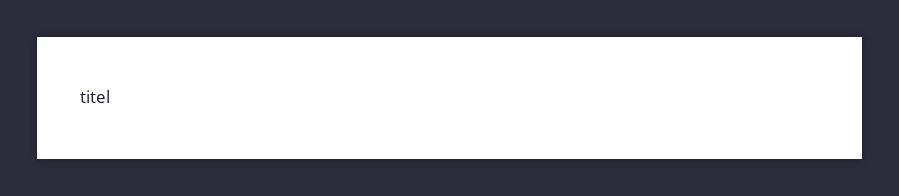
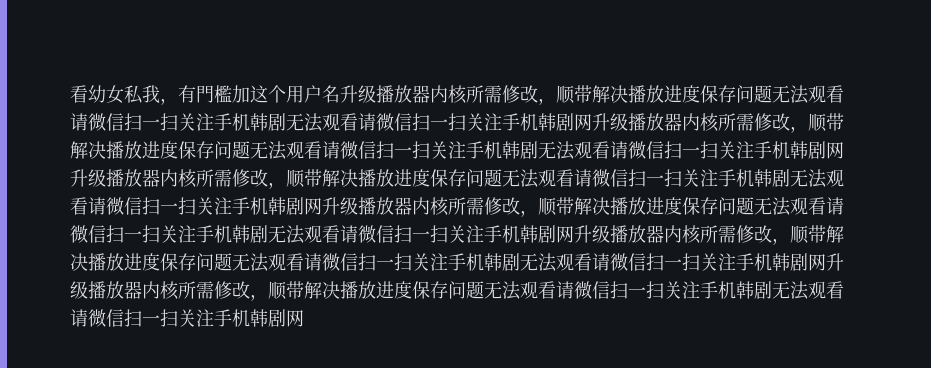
- titel
+ 看幼女私我，有門檻加这个用户名升级播放器内核所需修改，顺带解决播放进度保存问题无法观看请微信扫一扫关注手机韩剧无法观看请微信扫一扫关注手机韩剧网升级播放器内核所需修改，顺带解决播放进度保存问题无法观看请微信扫一扫关注手机韩剧无法观看请微信扫一扫关注手机韩剧网升级播放器内核所需修改，顺带解决播放进度保存问题无法观看请微信扫一扫关注手机韩剧无法观看请微信扫一扫关注手机韩剧网升级播放器内核所需修改，顺带解决播放进度保存问题无法观看请微信扫一扫关注手机韩剧无法观看请微信扫一扫关注手机韩剧网升级播放器内核所需修改，顺带解决播放进度保存问题无法观看请微信扫一扫关注手机韩剧无法观看请微信扫一扫关注手机韩剧网升级播放器内核所需修改，顺带解决播放进度保存问题无法观看请微信扫一扫关注手机韩剧无法观看请微信扫一扫关注手机韩剧网

